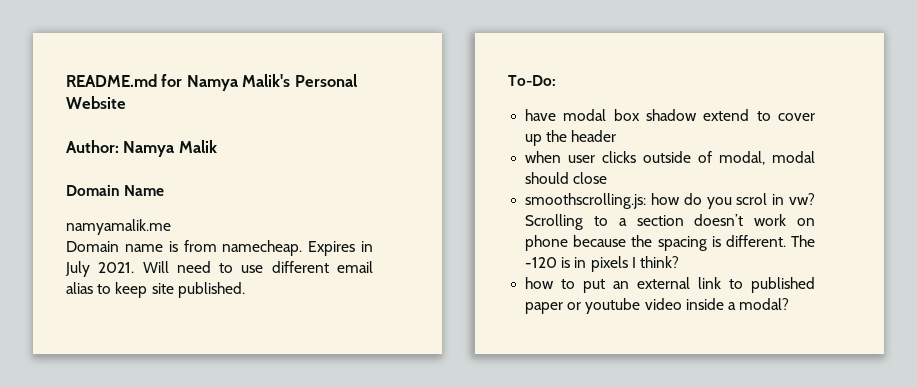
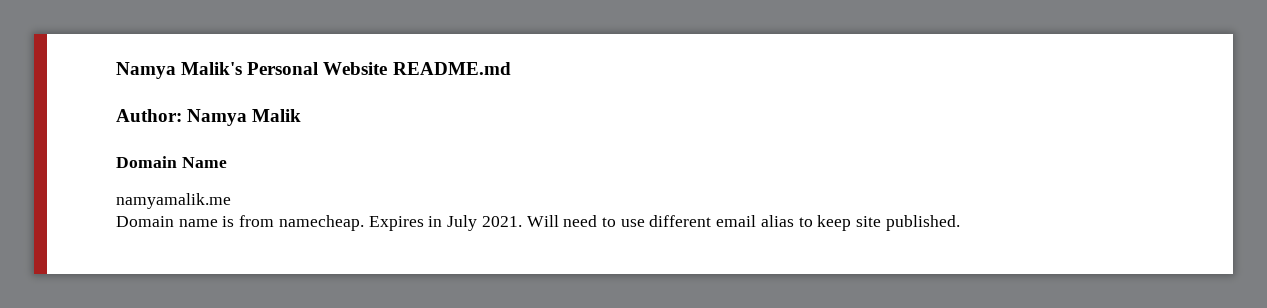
- README.md for Namya Malik's Personal Website
+ Namya Malik's Personal Website README.md
- To-Do:
- have modal box shadow extend to cover up the header
- when user clicks outside of modal, modal should close
- smoothscrolling.js: how do you scrol in vw? Scrolling to a section doesn’t work on phone because the spacing is different. The -120 is in pixels I think?
- how to put an external link to published paper or youtube video inside a modal?

